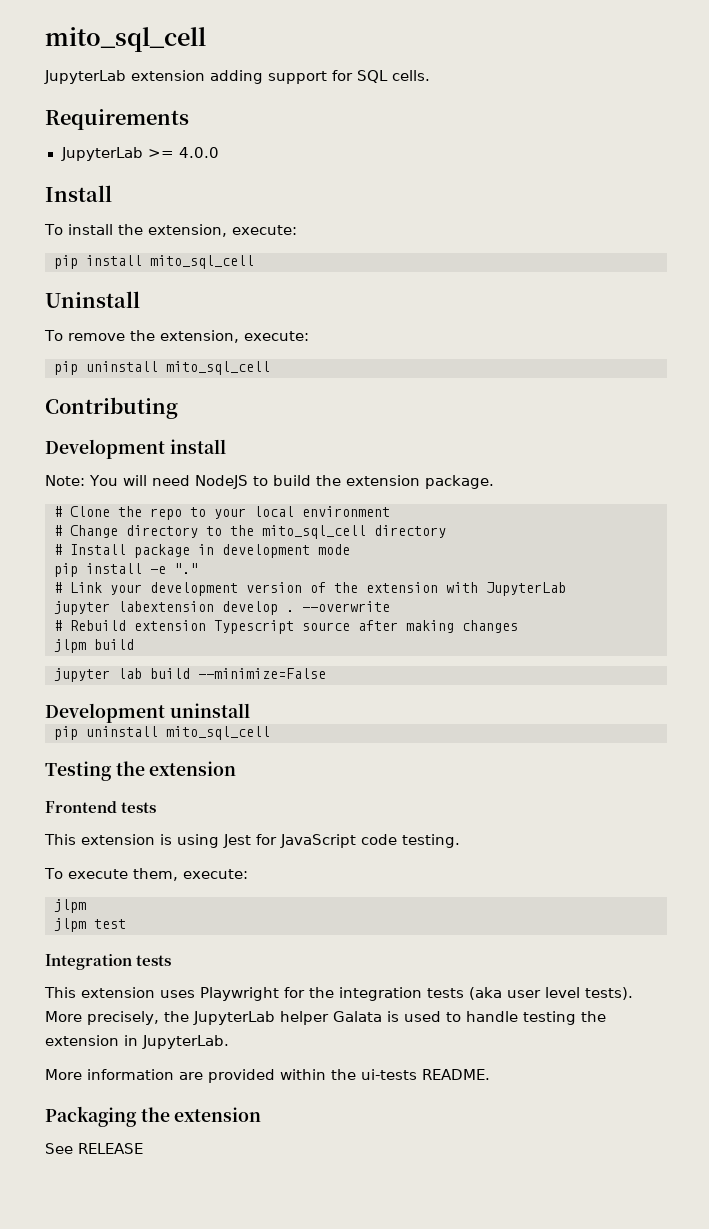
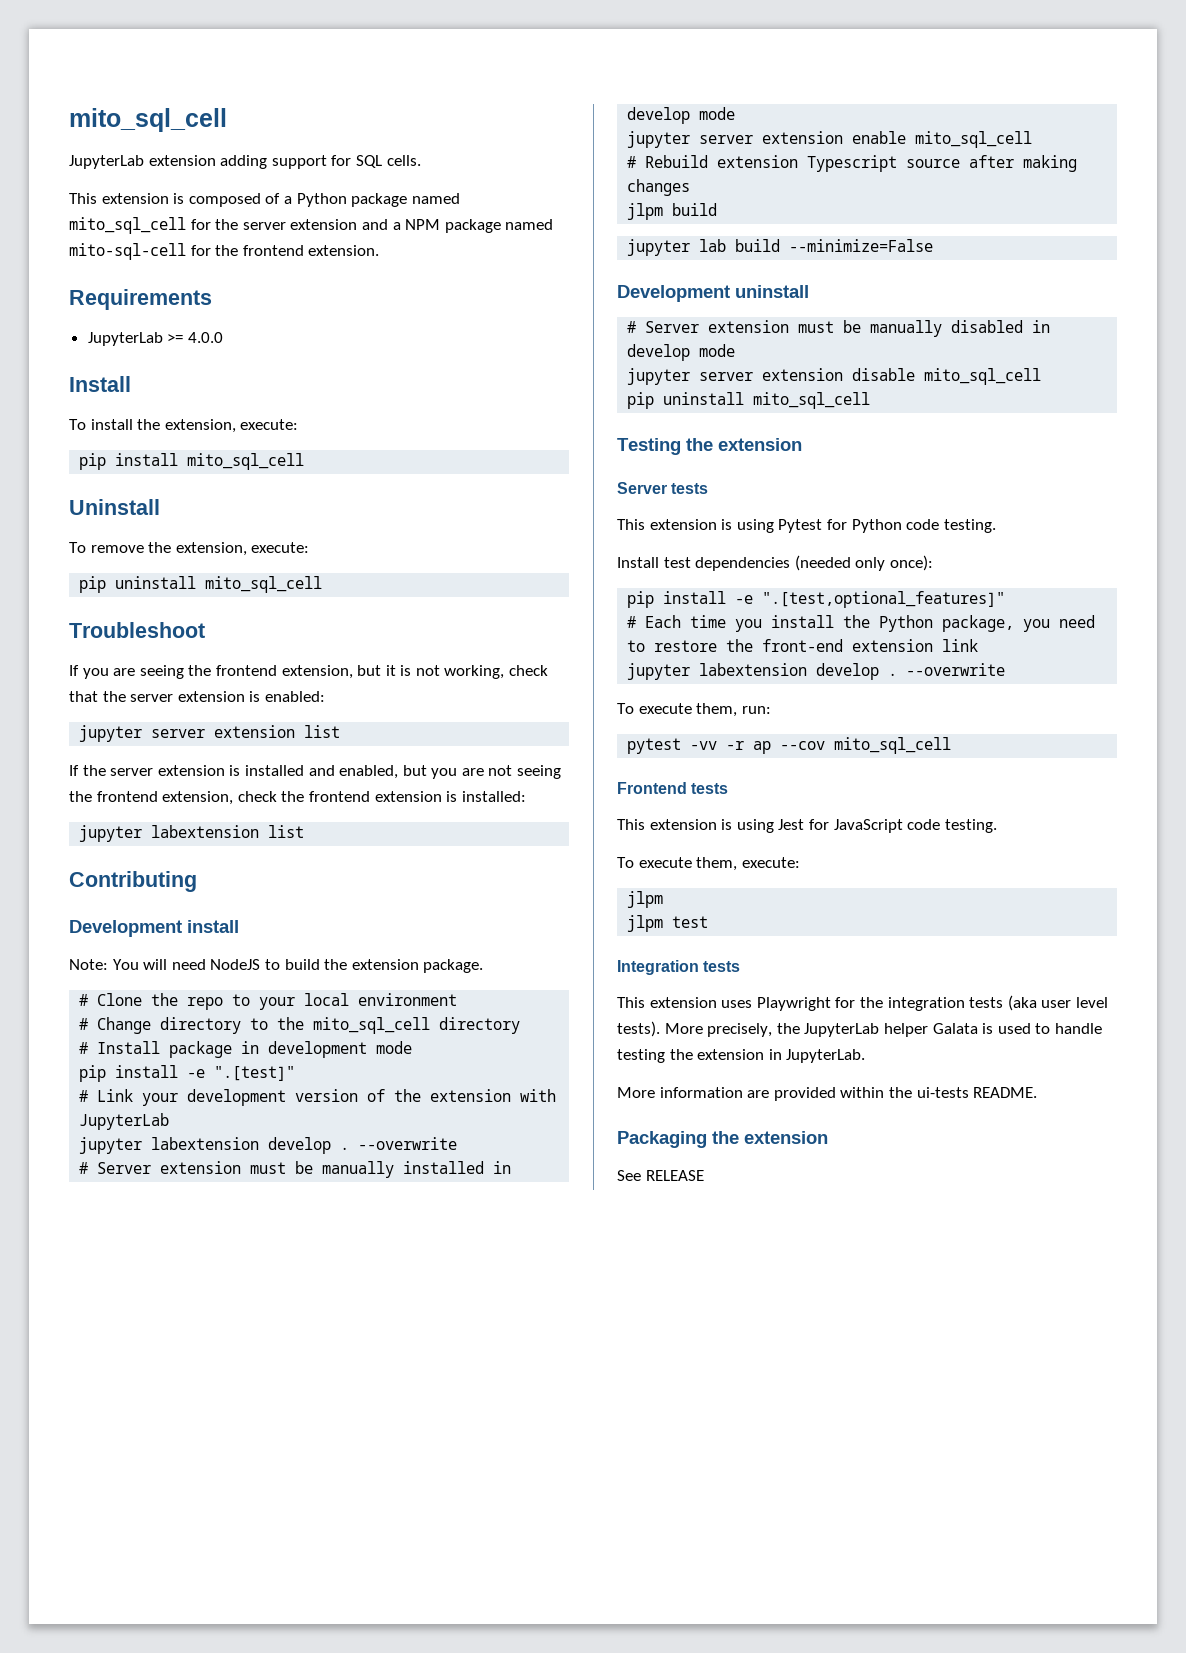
+ This extension is composed of a Python package named mito_sql_cell for the server extension and a NPM package named mito-sql-cell for the frontend extension.
+ Troubleshoot
+ If you are seeing the frontend extension, but it is not working, check that the server extension is enabled:
+ jupyter server extension list
+ If the server extension is installed and enabled, but you are not seeing the frontend extension, check the frontend extension is installed:
+ jupyter labextension list
- pip install -e "."
+ pip install -e ".[test]"
+ # Server extension must be manually installed in develop mode
+ jupyter server extension enable mito_sql_cell
+ # Server extension must be manually disabled in develop mode
+ jupyter server extension disable mito_sql_cell
+ Server tests
+ This extension is using Pytest for Python code testing.
+ Install test dependencies (needed only once):
+ pip install -e ".[test,optional_features]"
+ # Each time you install the Python package, you need to restore the front-end extension link
+ jupyter labextension develop . --overwrite
+ To execute them, run:
+ pytest -vv -r ap --cov mito_sql_cell

